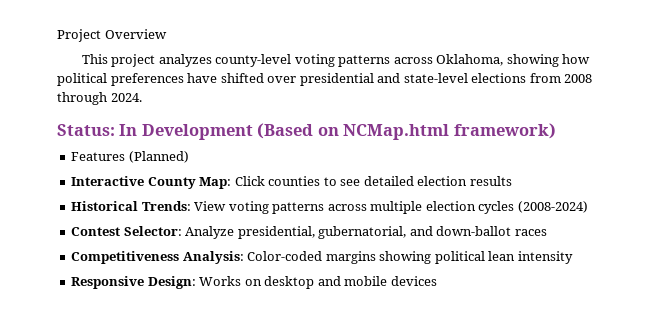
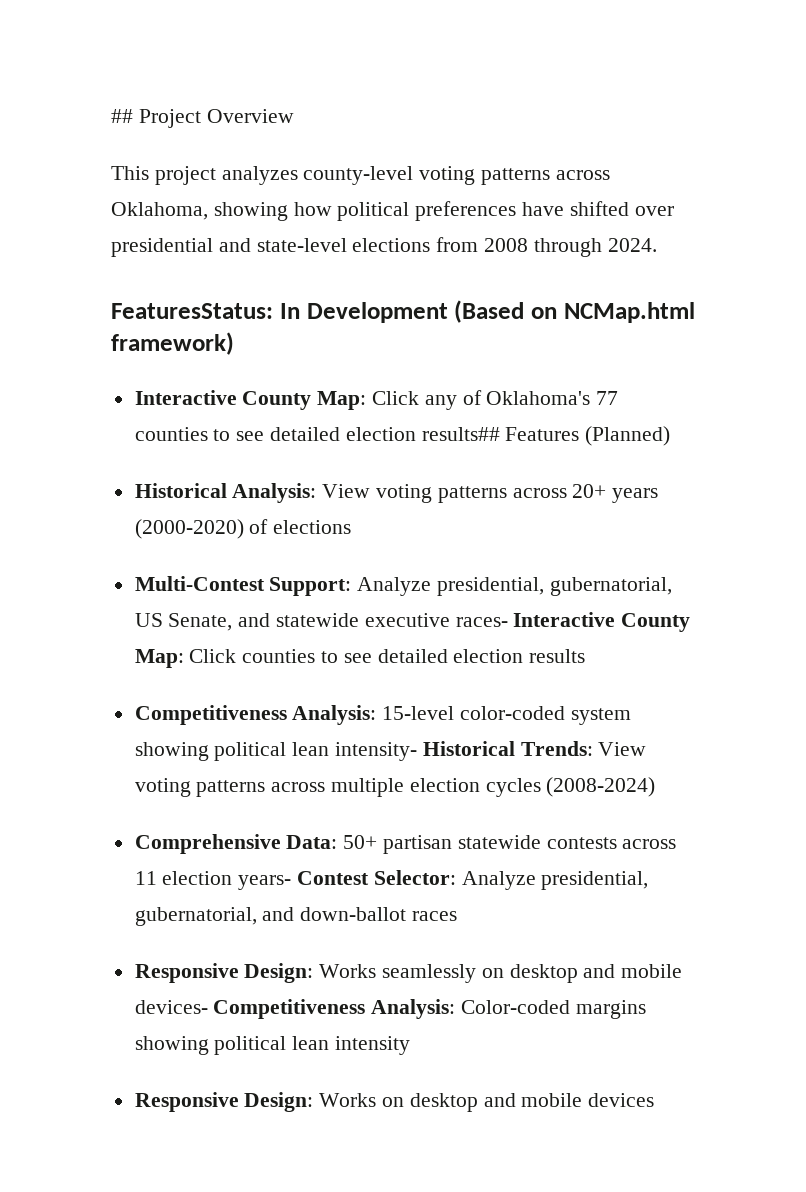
- Project Overview
+ ## Project Overview
- Status: In Development (Based on NCMap.html framework)
+ FeaturesStatus: In Development (Based on NCMap.html framework)
- Features (Planned)
- Interactive County Map: Click counties to see detailed election results
+ Interactive County Map: Click any of Oklahoma's 77 counties to see detailed election results## Features (Planned)
+ Historical Analysis: View voting patterns across 20+ years (2000-2020) of elections
+ Multi-Contest Support: Analyze presidential, gubernatorial, US Senate, and statewide executive races- Interactive County Map: Click counties to see detailed election results
- Historical Trends: View voting patterns across multiple election cycles (2008-2024)
+ Competitiveness Analysis: 15-level color-coded system showing political lean intensity- Historical Trends: View voting patterns across multiple election cycles (2008-2024)
- Contest Selector: Analyze presidential, gubernatorial, and down-ballot races
+ Comprehensive Data: 50+ partisan statewide contests across 11 election years- Contest Selector: Analyze presidential, gubernatorial, and down-ballot races
- Competitiveness Analysis: Color-coded margins showing political lean intensity
+ Responsive Design: Works seamlessly on desktop and mobile devices- Competitiveness Analysis: Color-coded margins showing political lean intensity

